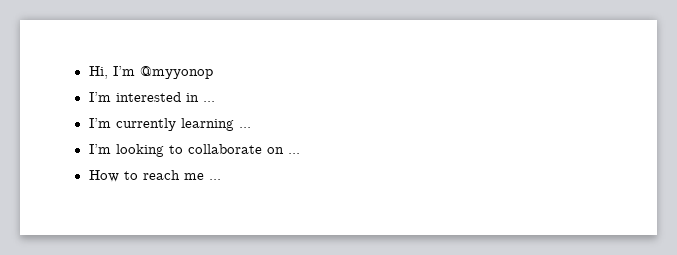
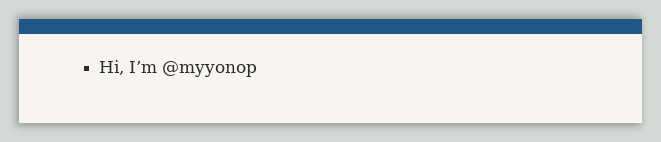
- I’m interested in ...
- I’m currently learning ...
- I’m looking to collaborate on ...
- How to reach me ...

